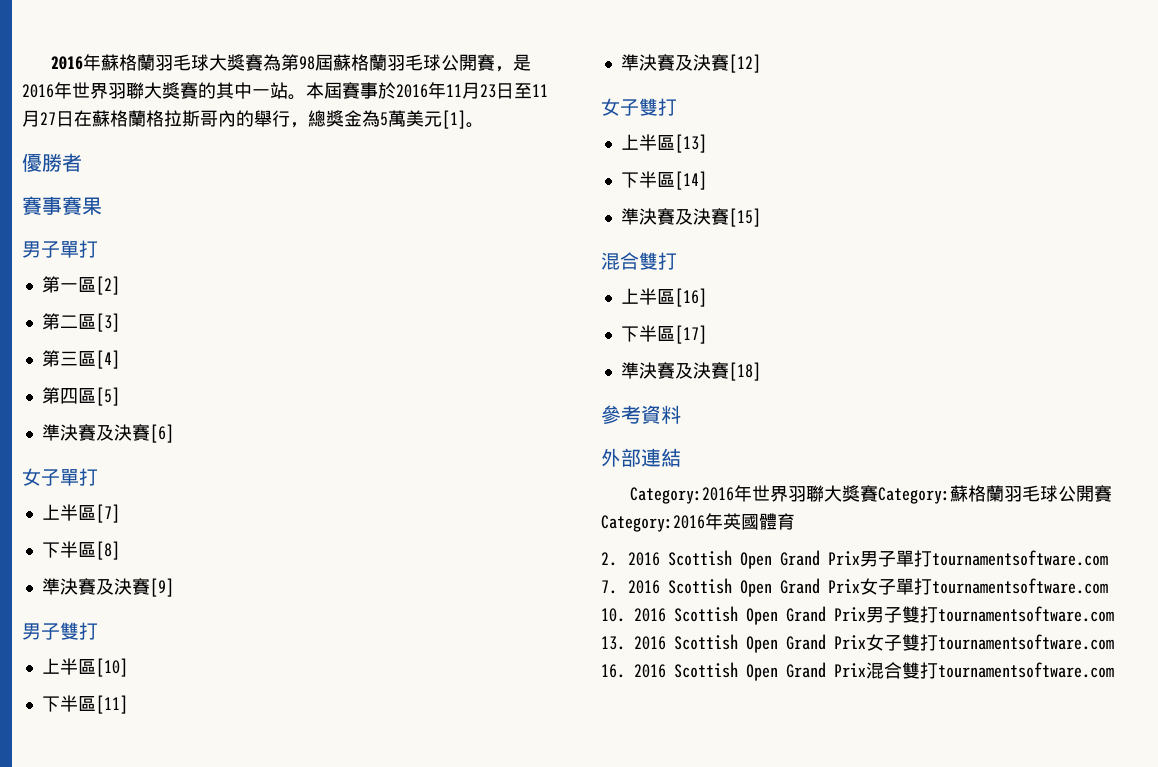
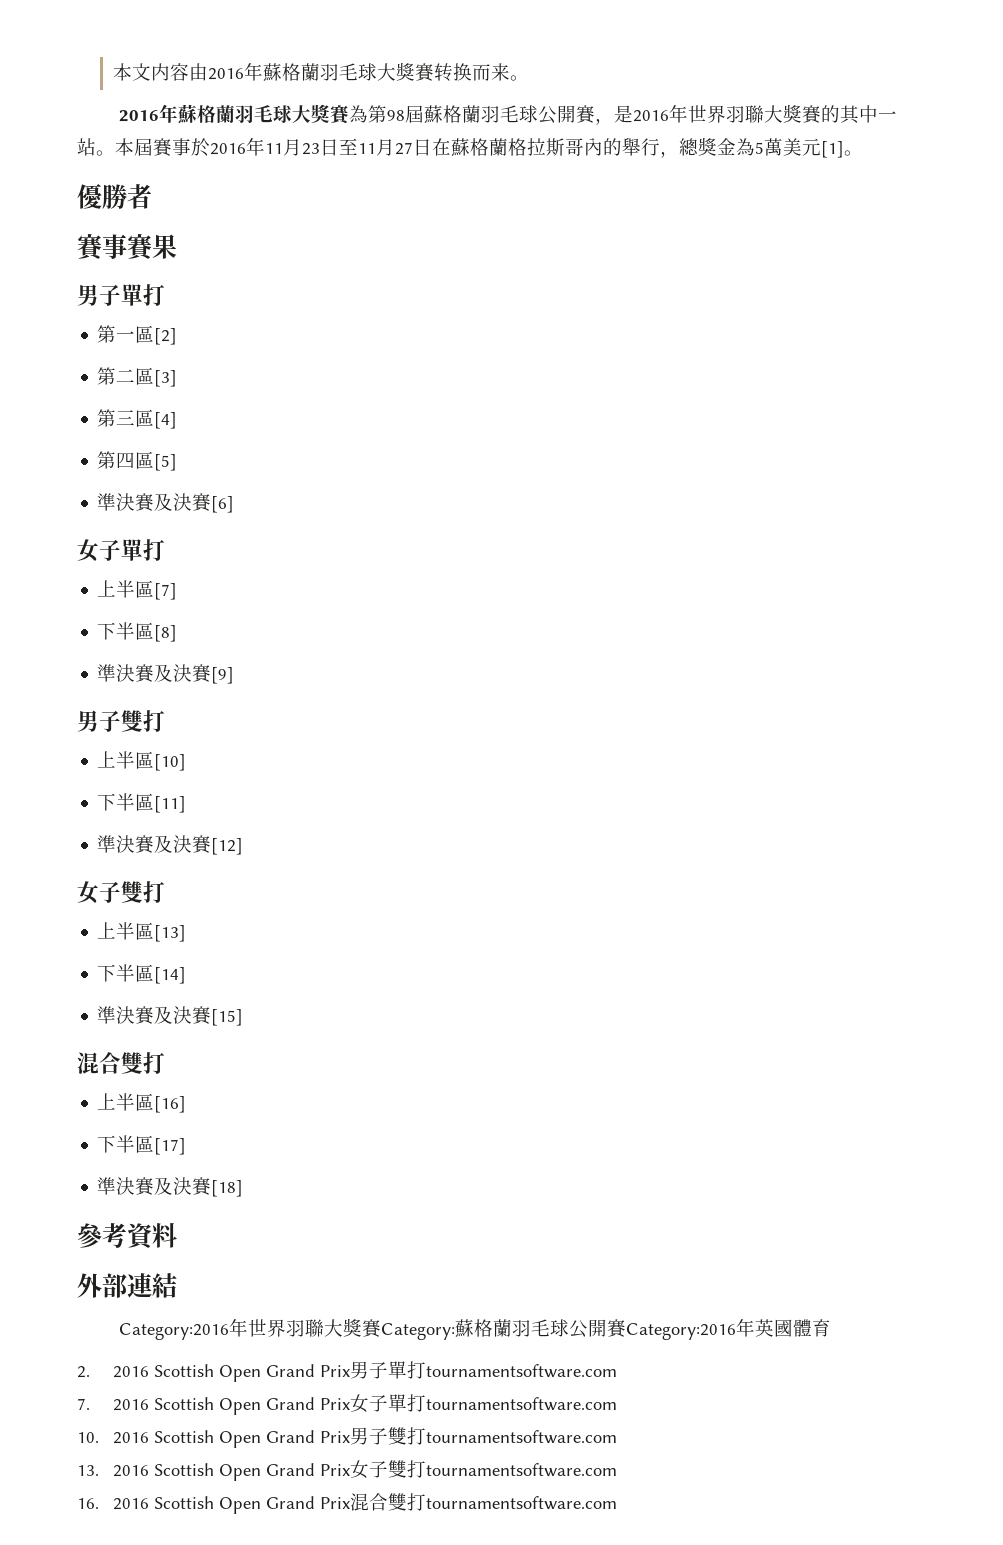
+ 本文内容由2016年蘇格蘭羽毛球大獎賽转换而来。

